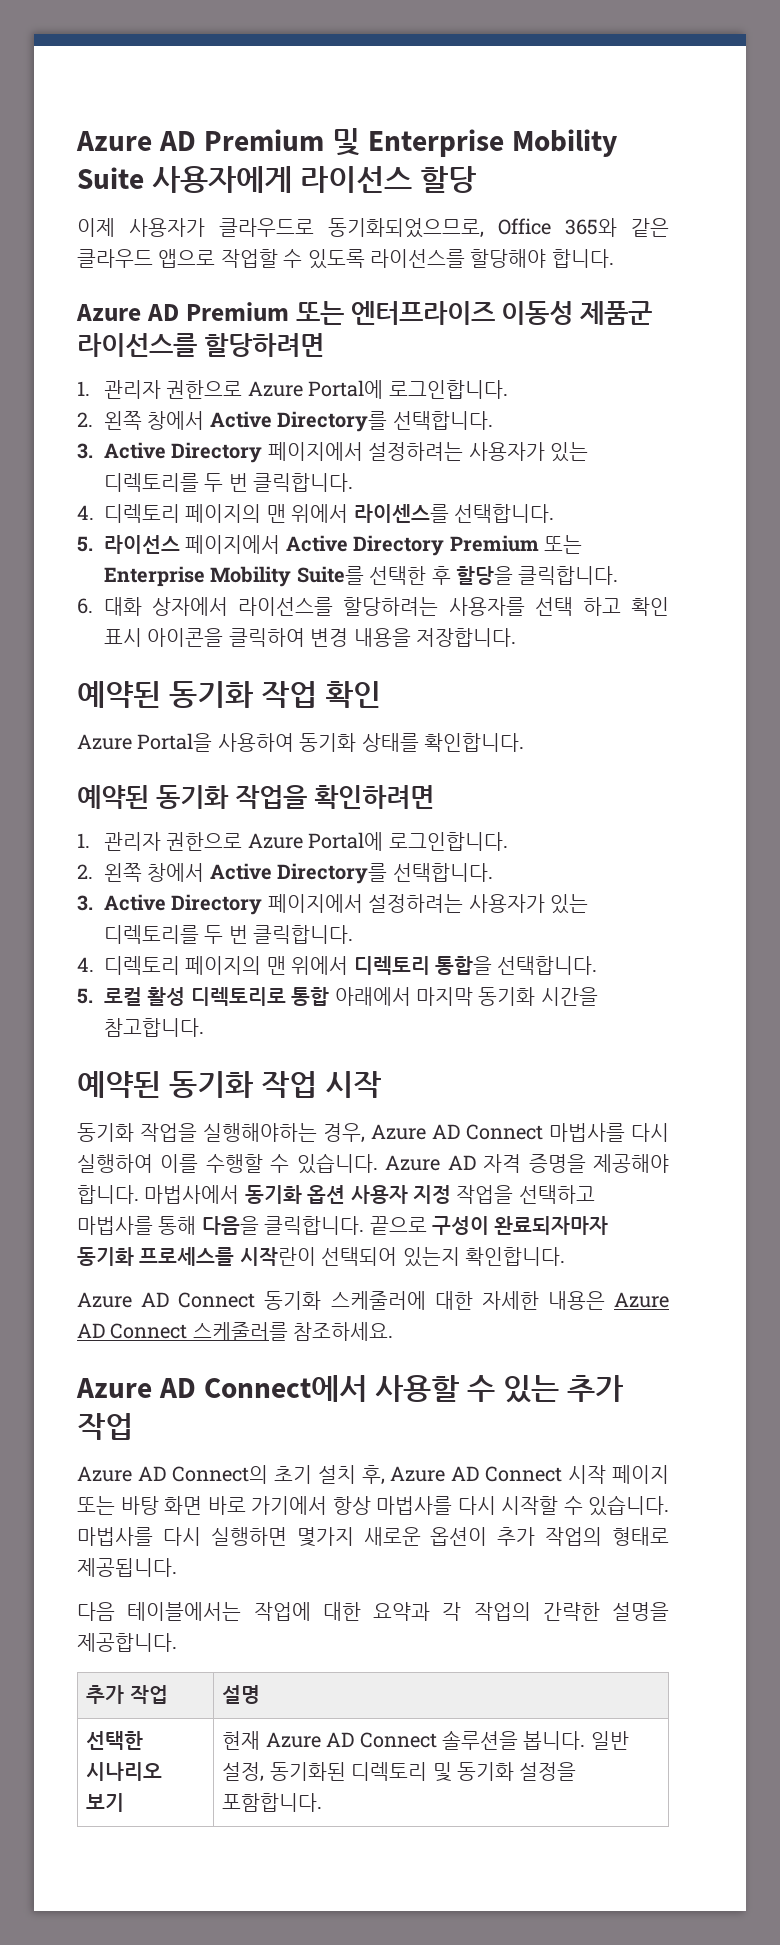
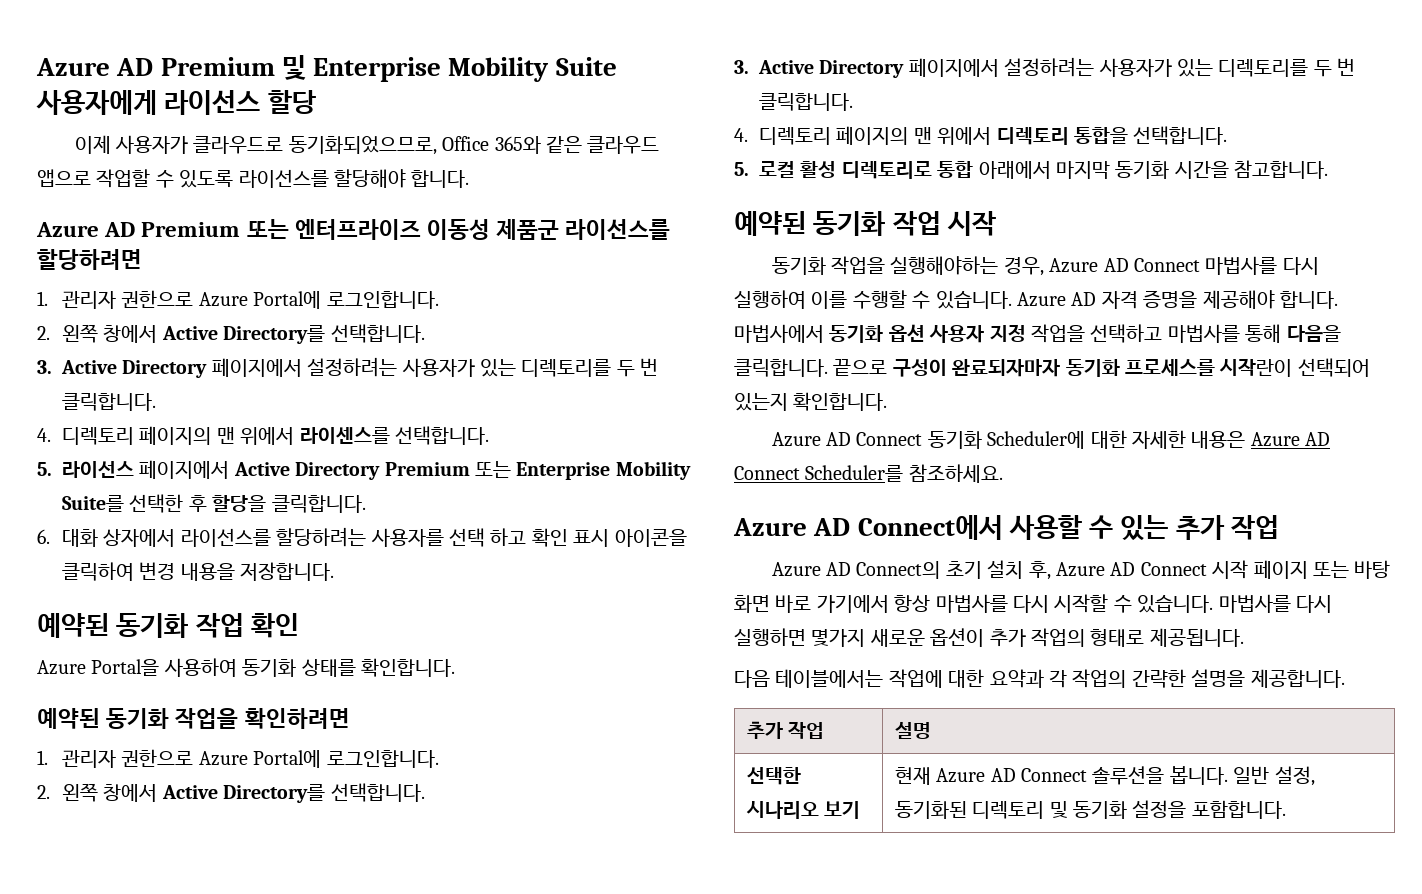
- Azure AD Connect 동기화 스케줄러에 대한 자세한 내용은 Azure AD Connect 스케줄러를 참조하세요.
+ Azure AD Connect 동기화 Scheduler에 대한 자세한 내용은 Azure AD Connect Scheduler를 참조하세요.

